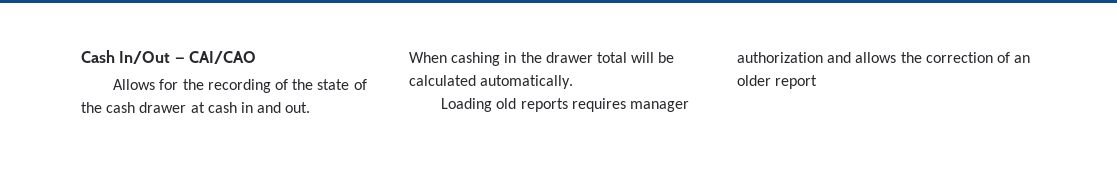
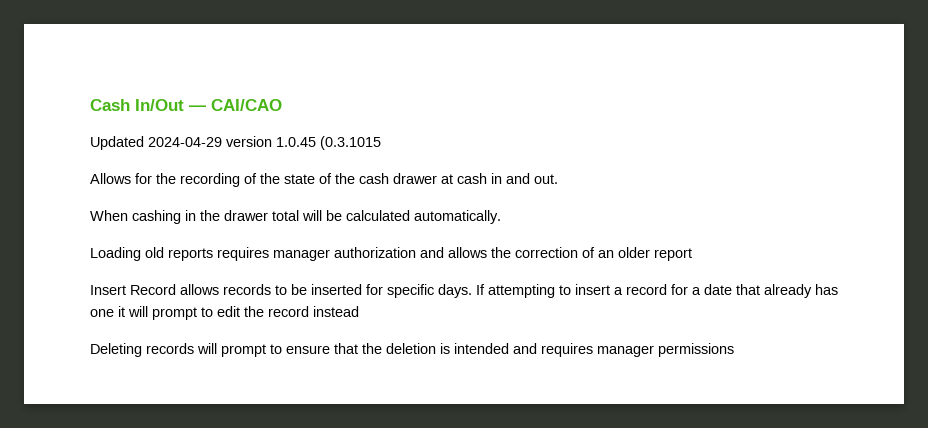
+ Updated 2024-04-29 version 1.0.45 (0.3.1015
+ Insert Record allows records to be inserted for specific days. If attempting to insert a record for a date that already has one it will prompt to edit the record instead
+ Deleting records will prompt to ensure that the deletion is intended and requires manager permissions

